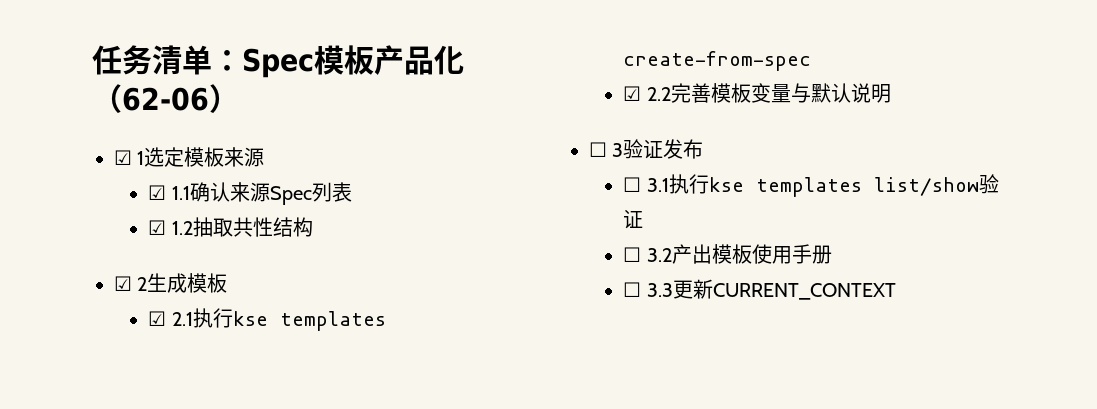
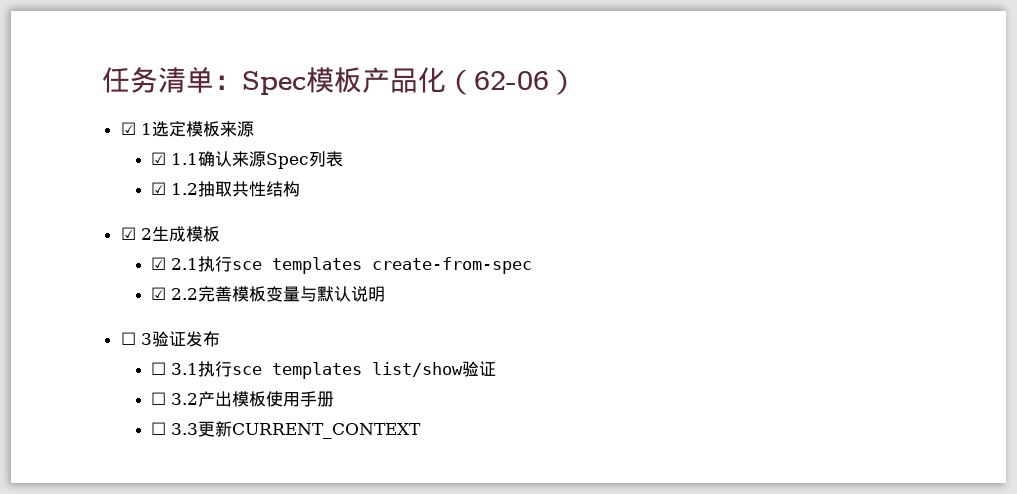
- ☑ 2.1执行kse templates create-from-spec
+ ☑ 2.1执行sce templates create-from-spec
- ☐ 3.1执行kse templates list/show验证
+ ☐ 3.1执行sce templates list/show验证

